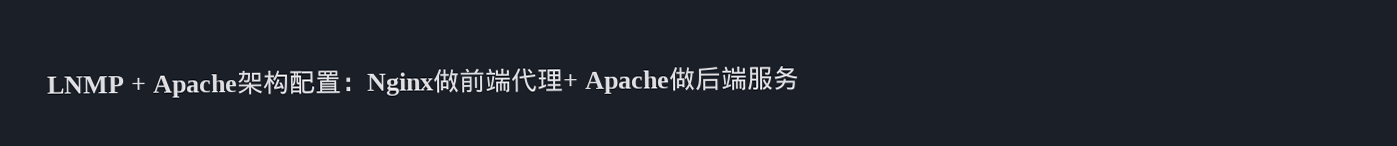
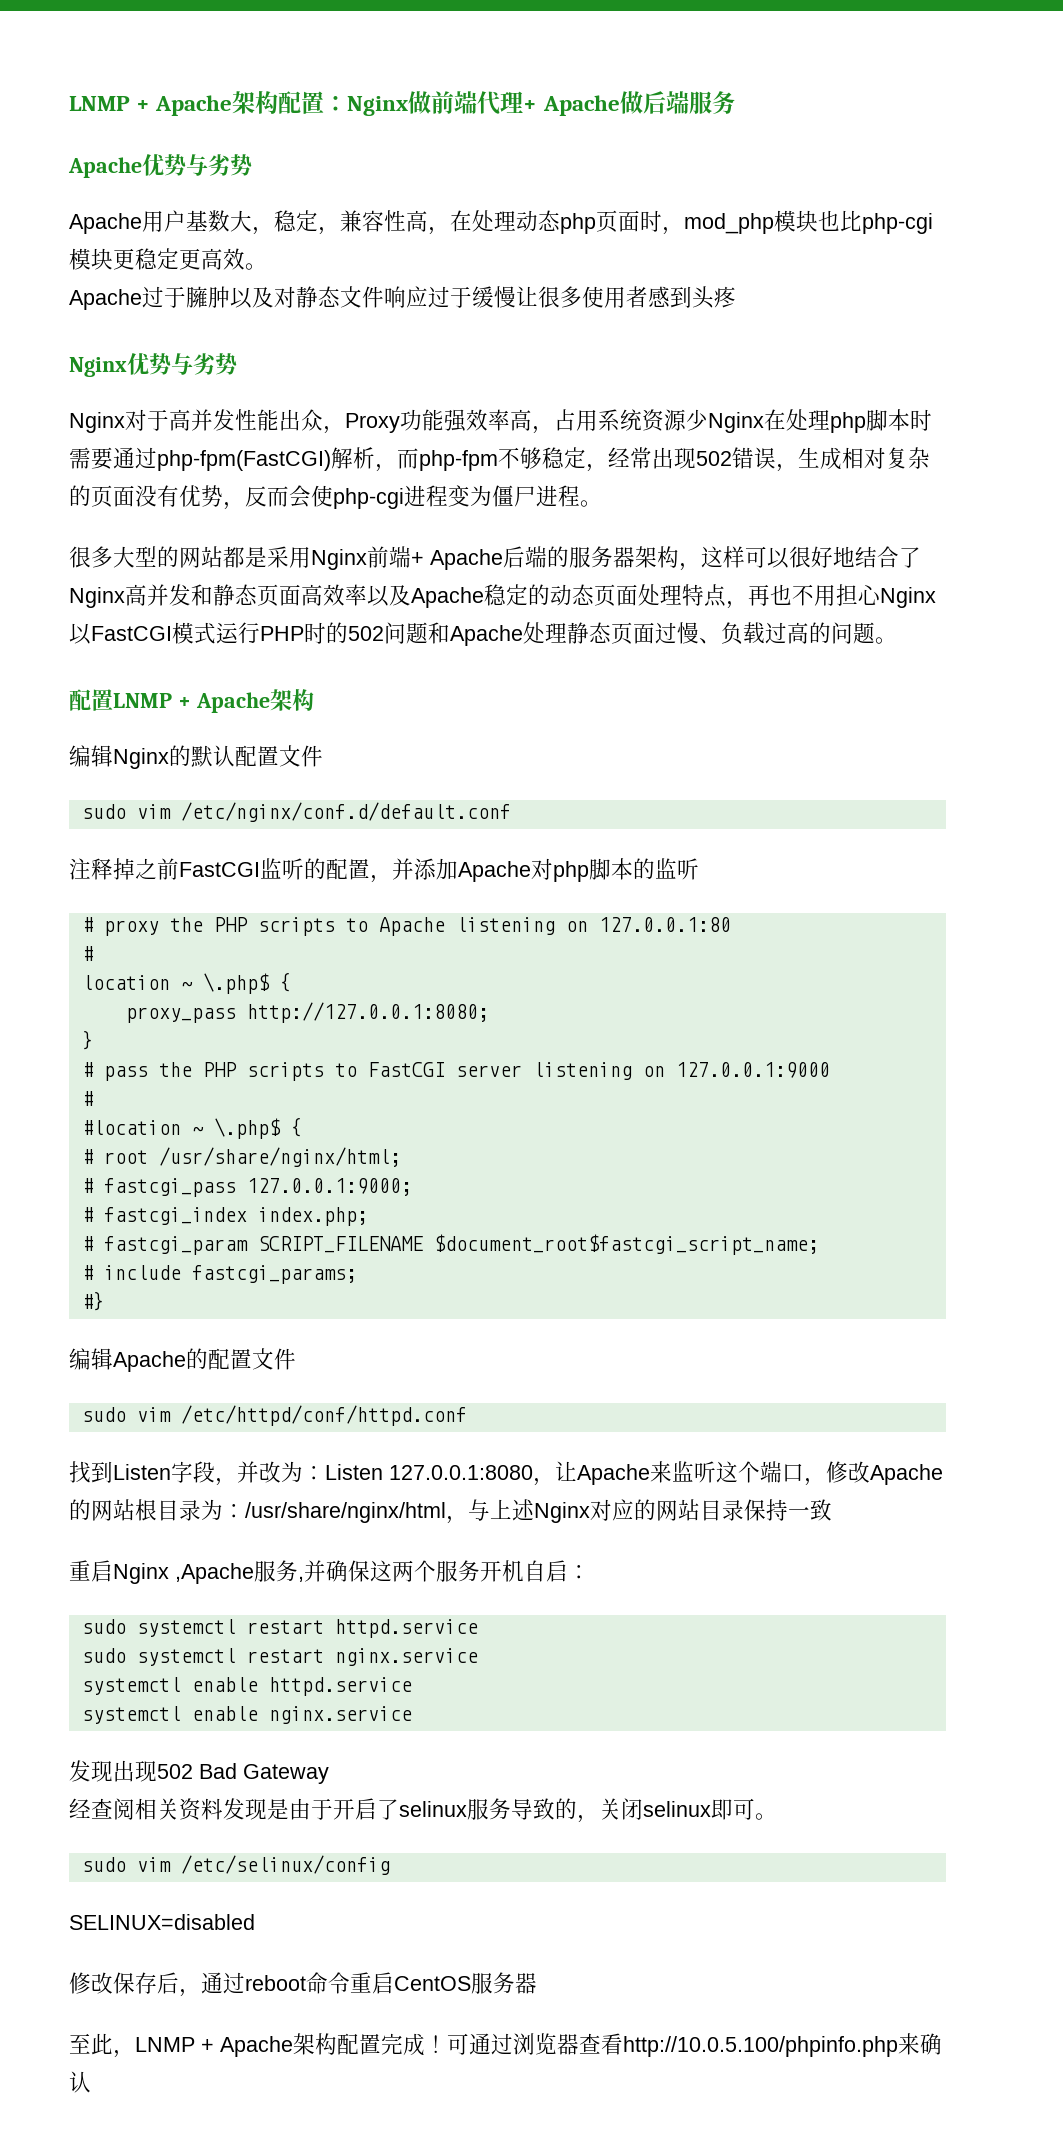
+ Apache优势与劣势
+ Apache用户基数大，稳定，兼容性高，在处理动态php页面时，mod_php模块也比php-cgi模块更稳定更高效。
+ Apache过于臃肿以及对静态文件响应过于缓慢让很多使用者感到头疼
+ Nginx优势与劣势
+ Nginx对于高并发性能出众，Proxy功能强效率高，占用系统资源少Nginx在处理php脚本时需要通过php-fpm(FastCGI)解析，而php-fpm不够稳定，经常出现502错误，生成相对复杂的页面没有优势，反而会使php-cgi进程变为僵尸进程。
+ 很多大型的网站都是采用Nginx前端+ Apache后端的服务器架构，这样可以很好地结合了Nginx高并发和静态页面高效率以及Apache稳定的动态页面处理特点，再也不用担心Nginx以FastCGI模式运行PHP时的502问题和Apache处理静态页面过慢、负载过高的问题。
+ 配置LNMP + Apache架构
+ 编辑Nginx的默认配置文件
+ sudo vim /etc/nginx/conf.d/default.conf
+ 注释掉之前FastCGI监听的配置，并添加Apache对php脚本的监听
+ # proxy the PHP scripts to Apache listening on 127.0.0.1:80
+ #
+ location ~ \.php$ {
+ proxy_pass http://127.0.0.1:8080;
+ }
+ # pass the PHP scripts to FastCGI server listening on 127.0.0.1:9000
+ #
+ #location ~ \.php$ {
+ # root /usr/share/nginx/html;
+ # fastcgi_pass 127.0.0.1:9000;
+ # fastcgi_index index.php;
+ # fastcgi_param SCRIPT_FILENAME $document_root$fastcgi_script_name;
+ # include fastcgi_params;
+ #}
+ 编辑Apache的配置文件
+ sudo vim /etc/httpd/conf/httpd.conf
+ 找到Listen字段，并改为：Listen 127.0.0.1:8080，让Apache来监听这个端口，修改Apache的网站根目录为：/usr/share/nginx/html，与上述Nginx对应的网站目录保持一致
+ 重启Nginx ,Apache服务,并确保这两个服务开机自启：
+ sudo systemctl restart httpd.service
+ sudo systemctl restart nginx.service
+ systemctl enable httpd.service
+ systemctl enable nginx.service
+ 发现出现502 Bad Gateway
+ 经查阅相关资料发现是由于开启了selinux服务导致的，关闭selinux即可。
+ sudo vim /etc/selinux/config
+ SELINUX=disabled
+ 修改保存后，通过reboot命令重启CentOS服务器
+ 至此，LNMP + Apache架构配置完成！可通过浏览器查看http://10.0.5.100/phpinfo.php来确认

